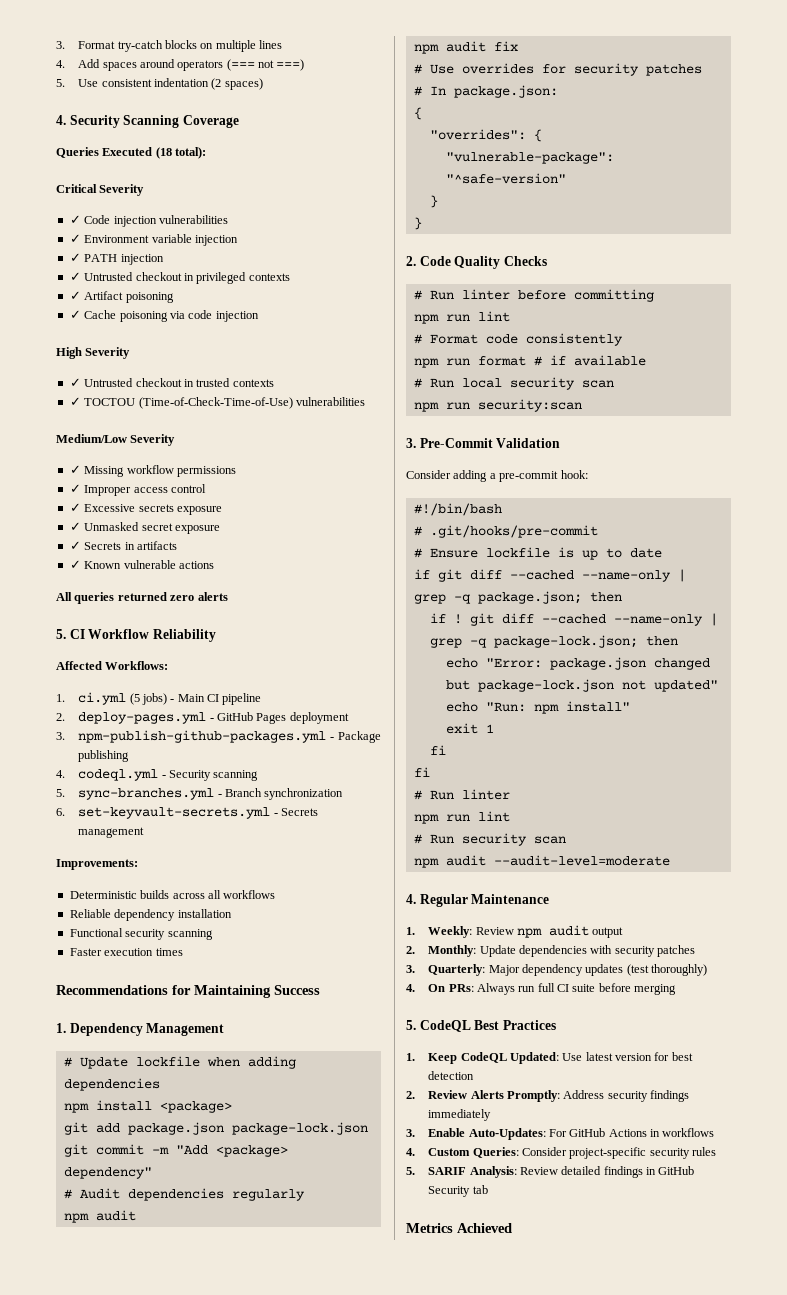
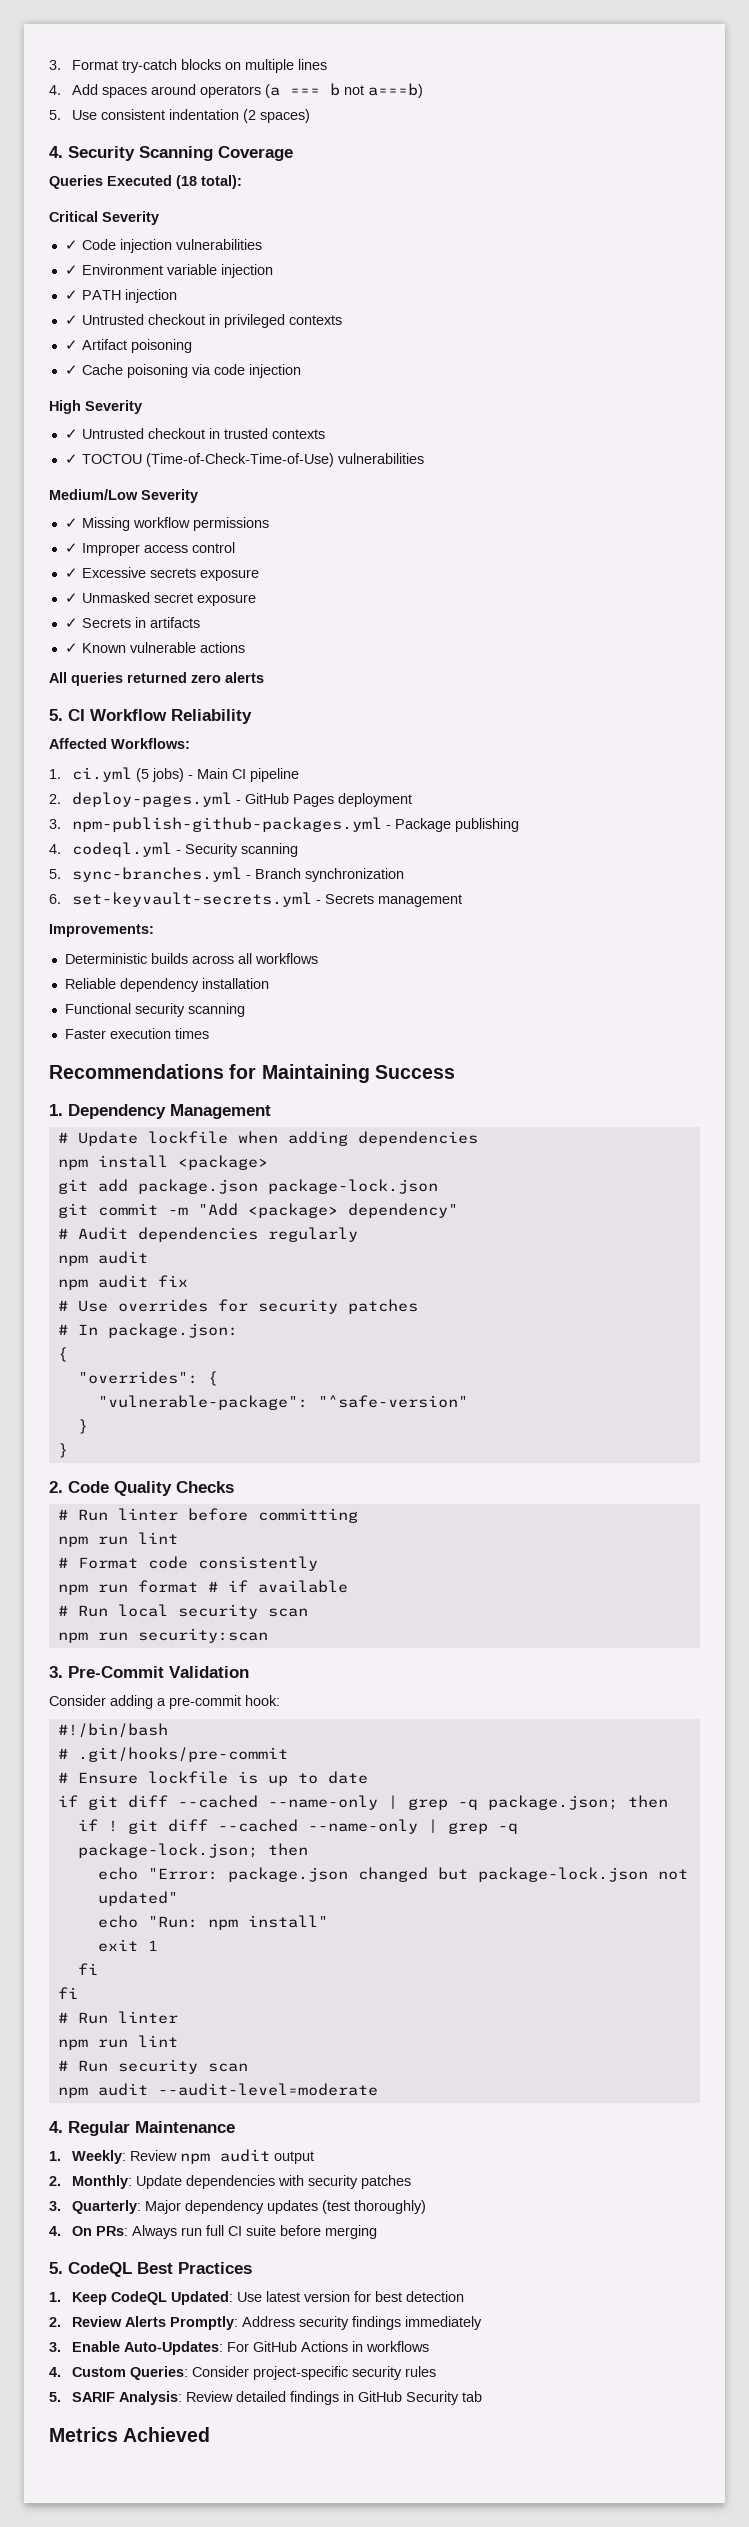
- 4. Add spaces around operators (=== not ===)
+ 4. Add spaces around operators (a === b not a===b)

